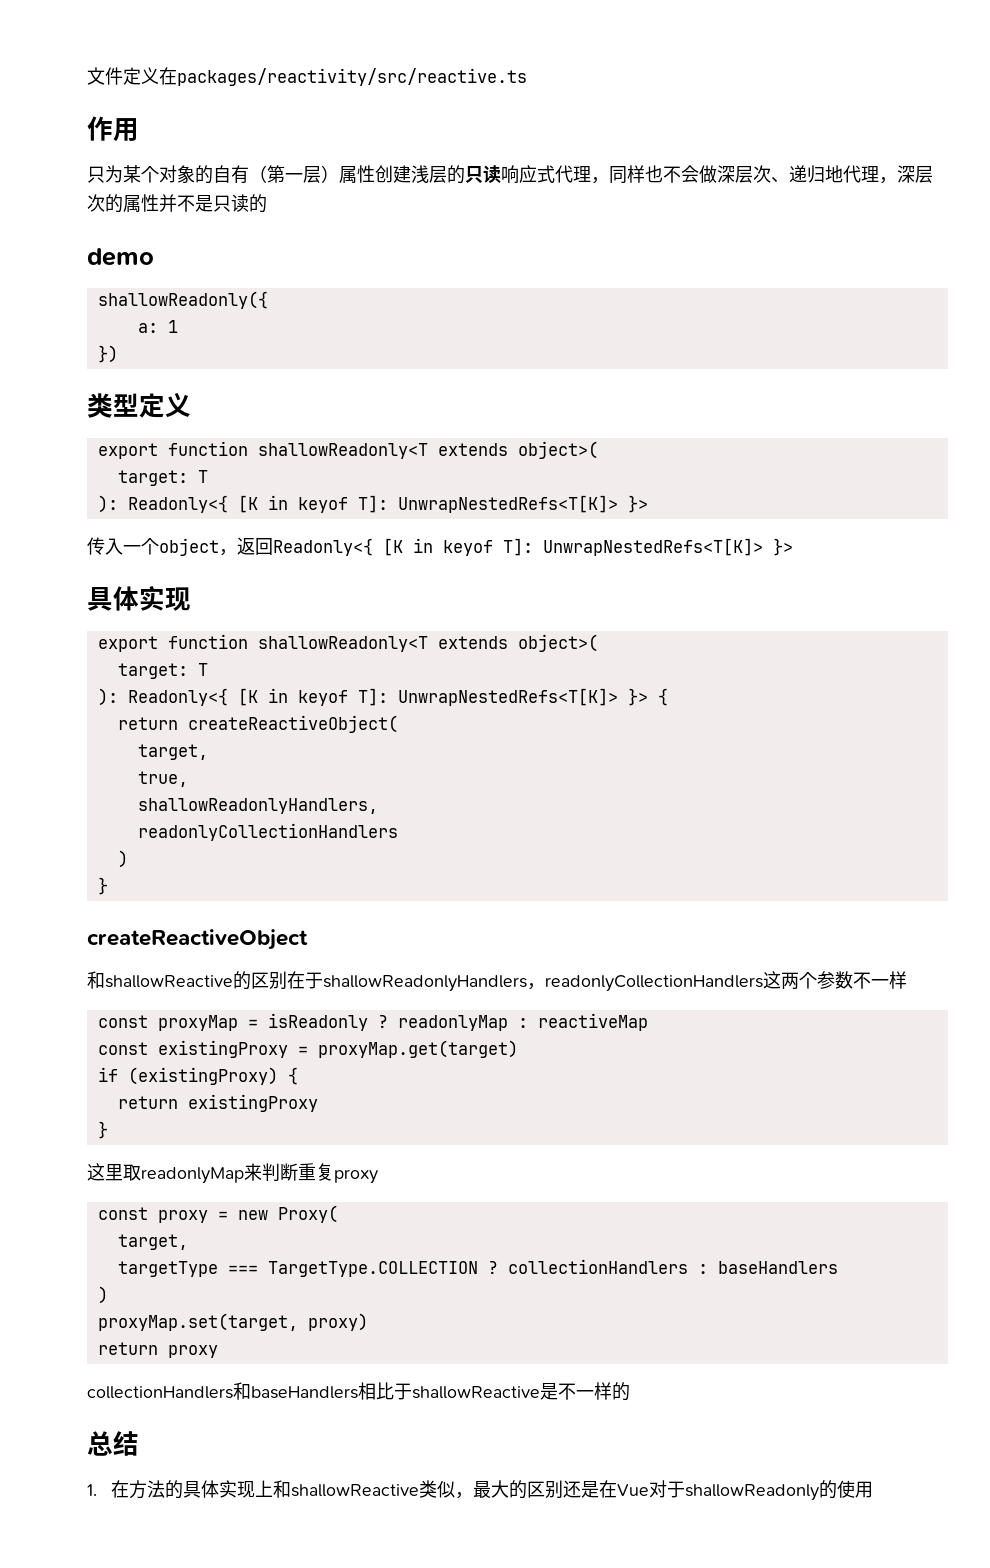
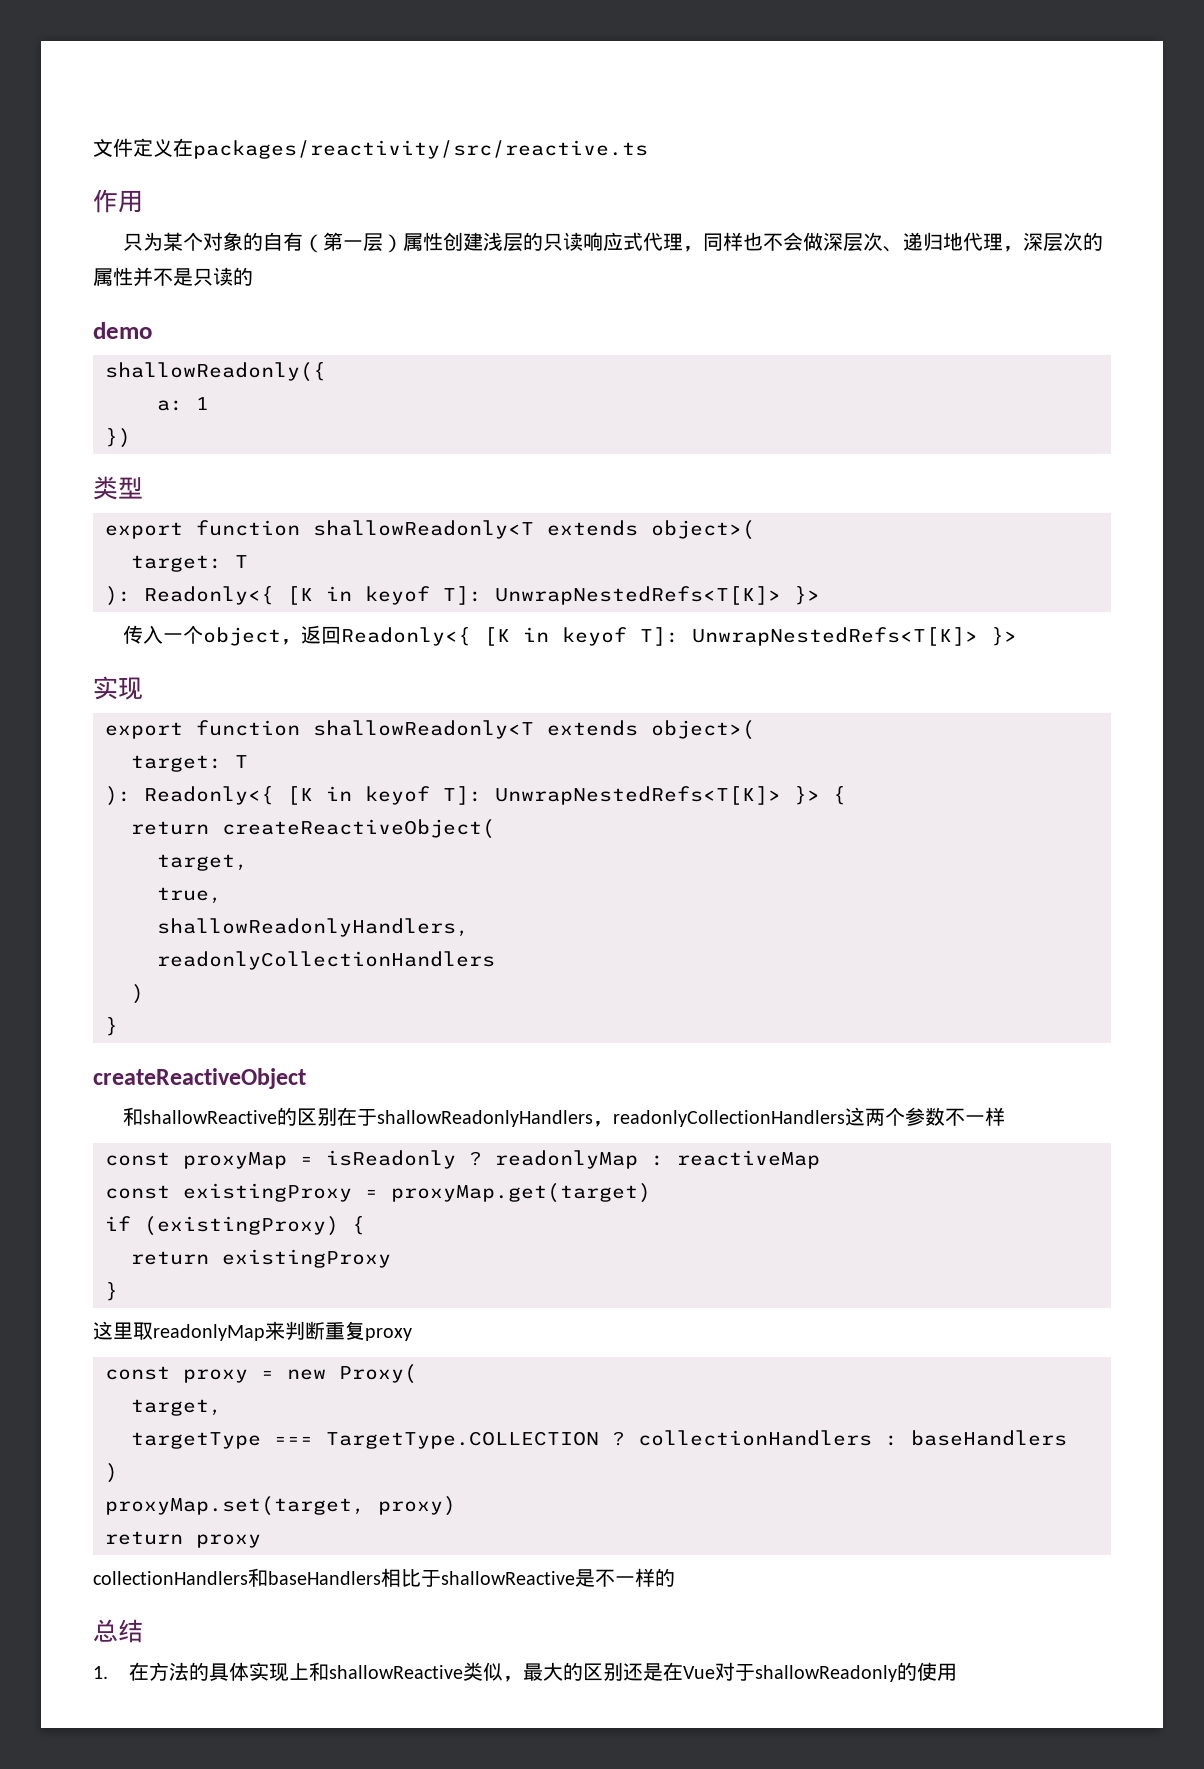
- 类型定义
+ 类型
  传入一个object，返回Readonly<{ [K in keyof T]: UnwrapNestedRefs<T[K]> }>
- 具体实现
+ 实现

